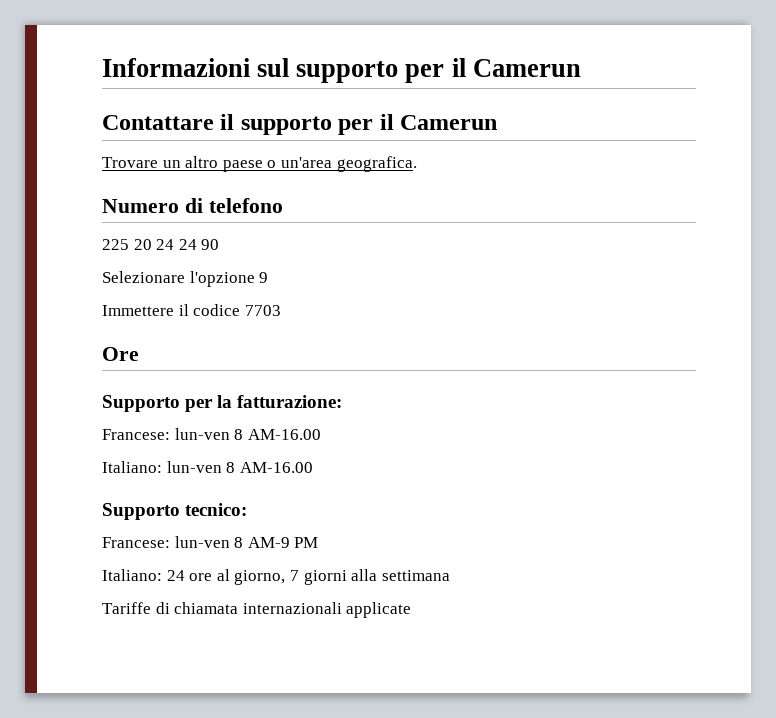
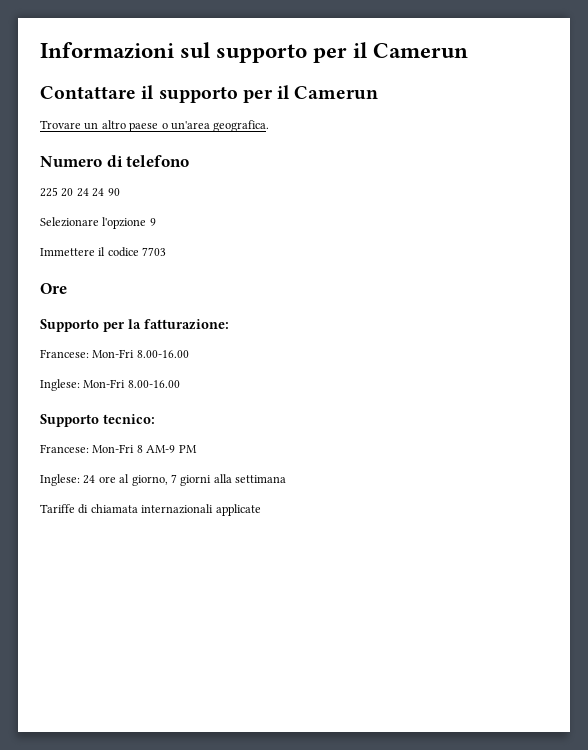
- Francese: lun-ven 8 AM-16.00
- Italiano: lun-ven 8 AM-16.00
+ Francese: Mon-Fri 8.00-16.00
+ Inglese: Mon-Fri 8.00-16.00
- Francese: lun-ven 8 AM-9 PM
+ Francese: Mon-Fri 8 AM-9 PM
- Italiano: 24 ore al giorno, 7 giorni alla settimana
+ Inglese: 24 ore al giorno, 7 giorni alla settimana

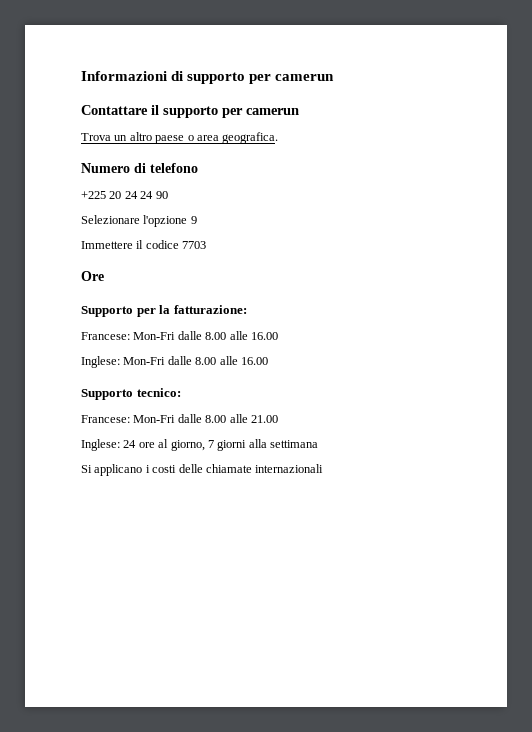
- Informazioni sul supporto per il Camerun
+ Informazioni di supporto per camerun
- Contattare il supporto per il Camerun
- Trovare un altro paese o un'area geografica.
+ Contattare il supporto per camerun
+ Trova un altro paese o area geografica.
- 225 20 24 24 90
+ +225 20 24 24 90
- Francese: Mon-Fri 8.00-16.00
- Inglese: Mon-Fri 8.00-16.00
+ Francese: Mon-Fri dalle 8.00 alle 16.00
+ Inglese: Mon-Fri dalle 8.00 alle 16.00
- Francese: Mon-Fri 8 AM-9 PM
+ Francese: Mon-Fri dalle 8.00 alle 21.00
- Tariffe di chiamata internazionali applicate
+ Si applicano i costi delle chiamate internazionali

